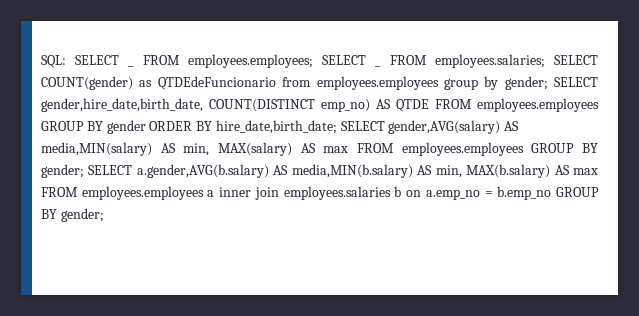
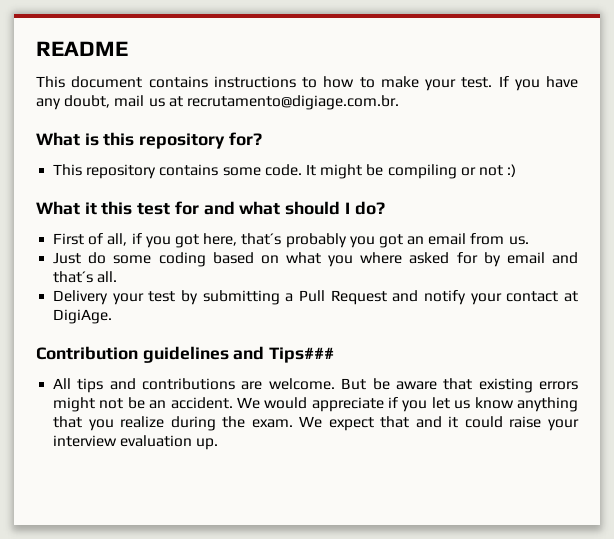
- SQL: SELECT _ FROM employees.employees; SELECT _ FROM employees.salaries; SELECT COUNT(gender) as QTDEdeFuncionario from employees.employees group by gender; SELECT gender,hire_date,birth_date, COUNT(DISTINCT emp_no) AS QTDE FROM employees.employees GROUP BY gender ORDER BY hire_date,birth_date; SELECT gender,AVG(salary) AS media,MIN(salary) AS min, MAX(salary) AS max FROM employees.employees GROUP BY gender; SELECT a.gender,AVG(b.salary) AS media,MIN(b.salary) AS min, MAX(b.salary) AS max FROM employees.employees a inner join employees.salaries b on a.emp_no = b.emp_no GROUP BY gender;
+ README
+ This document contains instructions to how to make your test. If you have any doubt, mail us at recrutamento@digiage.com.br.
+ What is this repository for?
+ This repository contains some code. It might be compiling or not :)
+ What it this test for and what should I do?
+ First of all, if you got here, that´s probably you got an email from us.
+ Just do some coding based on what you where asked for by email and that´s all.
+ Delivery your test by submitting a Pull Request and notify your contact at DigiAge.
+ Contribution guidelines and Tips###
+ All tips and contributions are welcome. But be aware that existing errors might not be an accident. We would appreciate if you let us know anything that you realize during the exam. We expect that and it could raise your interview evaluation up.

